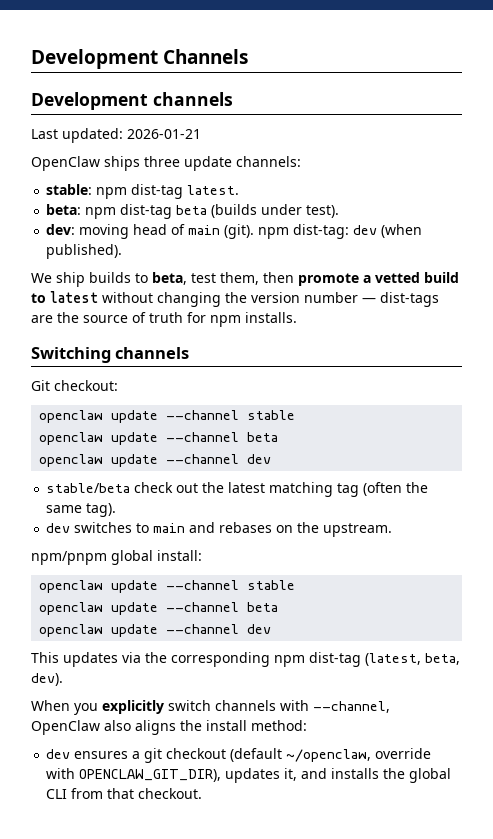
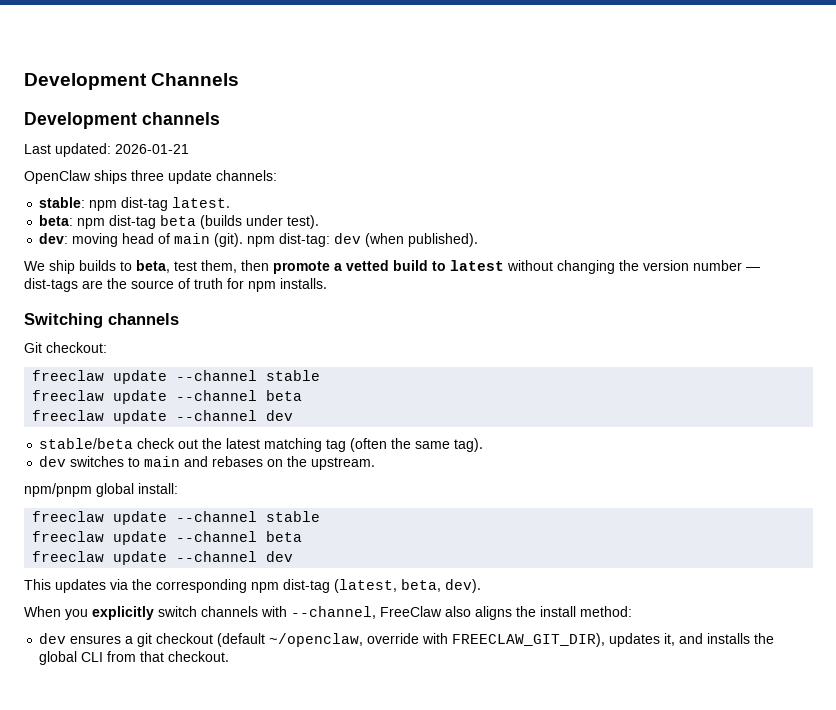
  Git checkout:
- openclaw update --channel stable
- openclaw update --channel beta
- openclaw update --channel dev
+ freeclaw update --channel stable
+ freeclaw update --channel beta
+ freeclaw update --channel dev
  npm/pnpm global install:
- openclaw update --channel stable
- openclaw update --channel beta
- openclaw update --channel dev
+ freeclaw update --channel stable
+ freeclaw update --channel beta
+ freeclaw update --channel dev
- When you explicitly switch channels with --channel, OpenClaw also aligns the install method:
+ When you explicitly switch channels with --channel, FreeClaw also aligns the install method:
- dev ensures a git checkout (default ~/openclaw, override with OPENCLAW_GIT_DIR), updates it, and installs the global CLI from that checkout.
+ dev ensures a git checkout (default ~/openclaw, override with FREECLAW_GIT_DIR), updates it, and installs the global CLI from that checkout.

